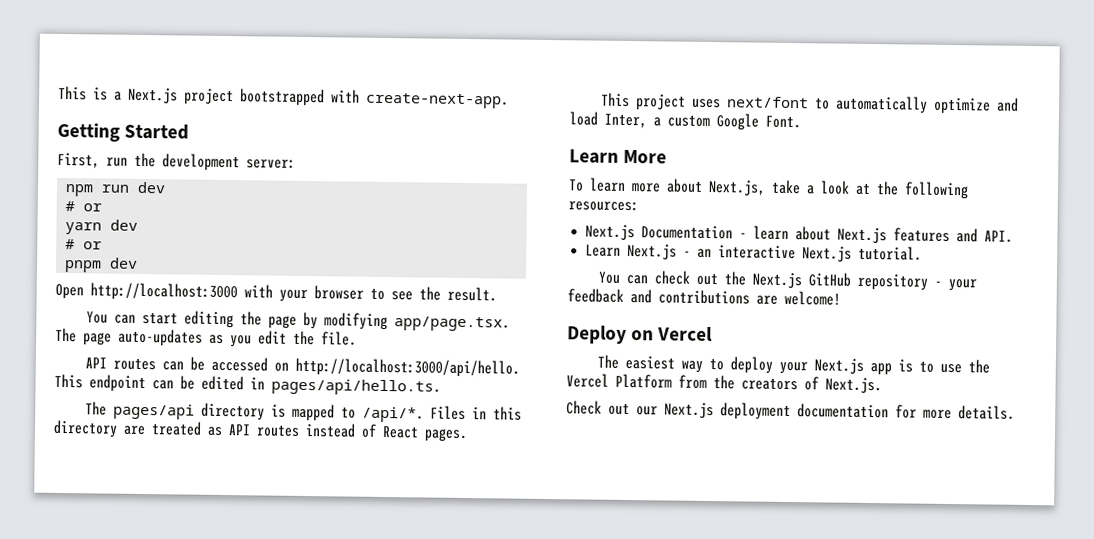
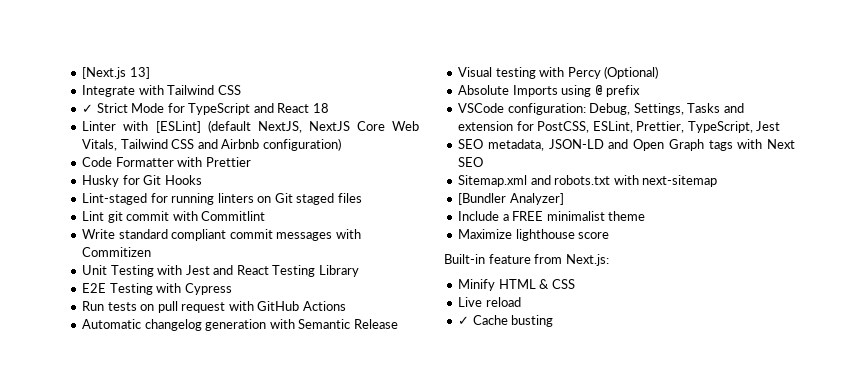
- This is a Next.js project bootstrapped with create-next-app.
- Getting Started
- First, run the development server:
- npm run dev
- # or
- yarn dev
- # or
- pnpm dev
- Open http://localhost:3000 with your browser to see the result.
- You can start editing the page by modifying app/page.tsx. The page auto-updates as you edit the file.
- API routes can be accessed on http://localhost:3000/api/hello. This endpoint can be edited in pages/api/hello.ts.
- The pages/api directory is mapped to /api/*. Files in this directory are treated as API routes instead of React pages.
- This project uses next/font to automatically optimize and load Inter, a custom Google Font.
- Learn More
- To learn more about Next.js, take a look at the following resources:
- Next.js Documentation - learn about Next.js features and API.
- Learn Next.js - an interactive Next.js tutorial.
- You can check out the Next.js GitHub repository - your feedback and contributions are welcome!
- Deploy on Vercel
- The easiest way to deploy your Next.js app is to use the Vercel Platform from the creators of Next.js.
- Check out our Next.js deployment documentation for more details.
+ [Next.js 13]
+ Integrate with Tailwind CSS
+ ✓ Strict Mode for TypeScript and React 18
+ Linter with [ESLint] (default NextJS, NextJS Core Web Vitals, Tailwind CSS and Airbnb configuration)
+ Code Formatter with Prettier
+ Husky for Git Hooks
+ Lint-staged for running linters on Git staged files
+ Lint git commit with Commitlint
+ Write standard compliant commit messages with Commitizen
+ Unit Testing with Jest and React Testing Library
+ E2E Testing with Cypress
+ Run tests on pull request with GitHub Actions
+ Automatic changelog generation with Semantic Release
+ Visual testing with Percy (Optional)
+ Absolute Imports using @ prefix
+ VSCode configuration: Debug, Settings, Tasks and extension for PostCSS, ESLint, Prettier, TypeScript, Jest
+ SEO metadata, JSON-LD and Open Graph tags with Next SEO
+ Sitemap.xml and robots.txt with next-sitemap
+ [Bundler Analyzer]
+ Include a FREE minimalist theme
+ Maximize lighthouse score
+ Built-in feature from Next.js:
+ Minify HTML & CSS
+ Live reload
+ ✓ Cache busting

